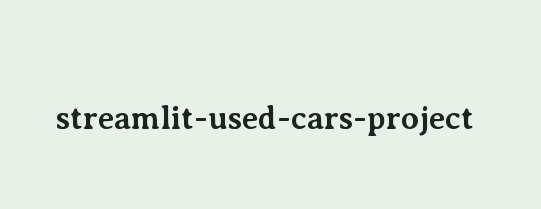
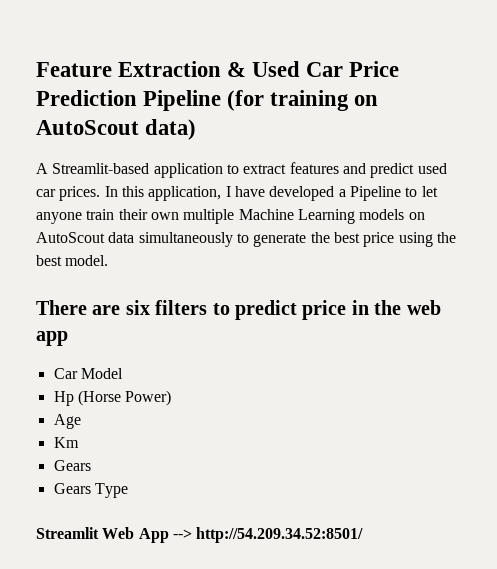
- streamlit-used-cars-project
+ Feature Extraction & Used Car Price Prediction Pipeline (for training on AutoScout data)
+ A Streamlit-based application to extract features and predict used car prices. In this application, I have developed a Pipeline to let anyone train their own multiple Machine Learning models on AutoScout data simultaneously to generate the best price using the best model.
+ There are six filters to predict price in the web app
+ Car Model
+ Hp (Horse Power)
+ Age
+ Km
+ Gears
+ Gears Type
+ Streamlit Web App --> http://54.209.34.52:8501/

